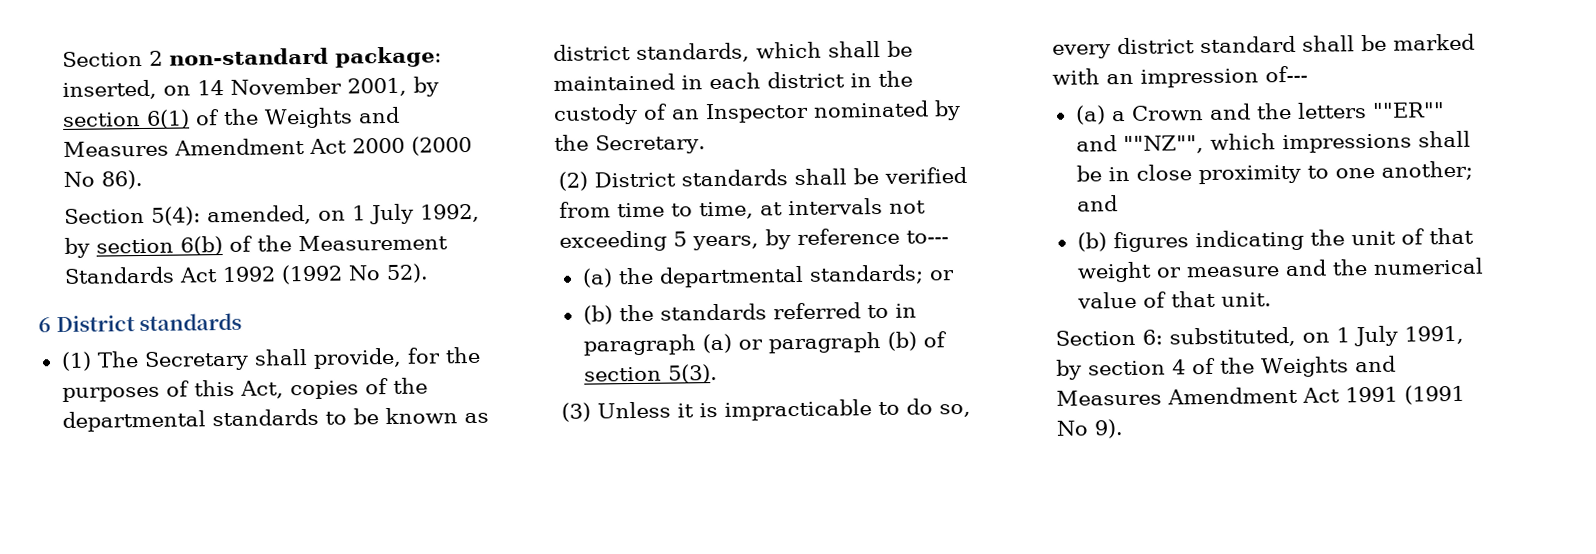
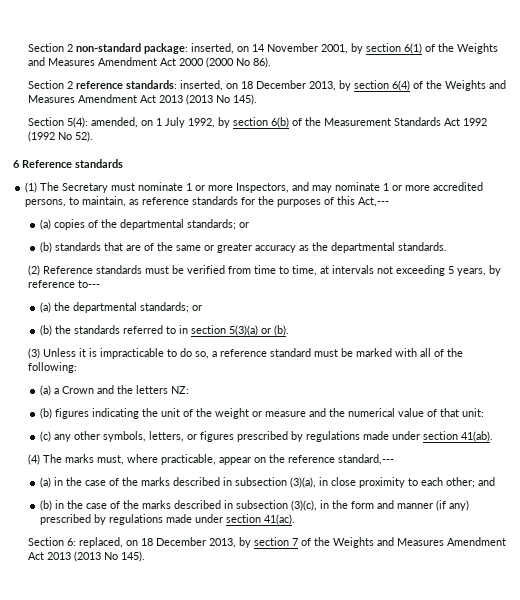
+ Section 2 reference standards: inserted, on 18 December 2013, by section 6(4) of the Weights and Measures Amendment Act 2013 (2013 No 145).
- 6 District standards
+ 6 Reference standards
- (1) The Secretary shall provide, for the purposes of this Act, copies of the departmental standards to be known as district standards, which shall be maintained in each district in the custody of an Inspector nominated by the Secretary.
- (2) District standards shall be verified from time to time, at intervals not exceeding 5 years, by reference to---
+ (1) The Secretary must nominate 1 or more Inspectors, and may nominate 1 or more accredited persons, to maintain, as reference standards for the purposes of this Act,---
+ (a) copies of the departmental standards; or
+ (b) standards that are of the same or greater accuracy as the departmental standards.
+ (2) Reference standards must be verified from time to time, at intervals not exceeding 5 years, by reference to---
- (b) the standards referred to in paragraph (a) or paragraph (b) of section 5(3).
+ (b) the standards referred to in section 5(3)(a) or (b).
- (3) Unless it is impracticable to do so, every district standard shall be marked with an impression of---
+ (3) Unless it is impracticable to do so, a reference standard must be marked with all of the following:
- (a) a Crown and the letters ""ER"" and ""NZ"", which impressions shall be in close proximity to one another; and
+ (a) a Crown and the letters NZ:
- (b) figures indicating the unit of that weight or measure and the numerical value of that unit.
- Section 6: substituted, on 1 July 1991, by section 4 of the Weights and Measures Amendment Act 1991 (1991 No 9).
+ (b) figures indicating the unit of the weight or measure and the numerical value of that unit:
+ (c) any other symbols, letters, or figures prescribed by regulations made under section 41(ab).
+ (4) The marks must, where practicable, appear on the reference standard,---
+ (a) in the case of the marks described in subsection (3)(a), in close proximity to each other; and
+ (b) in the case of the marks described in subsection (3)(c), in the form and manner (if any) prescribed by regulations made under section 41(ac).
+ Section 6: replaced, on 18 December 2013, by section 7 of the Weights and Measures Amendment Act 2013 (2013 No 145).

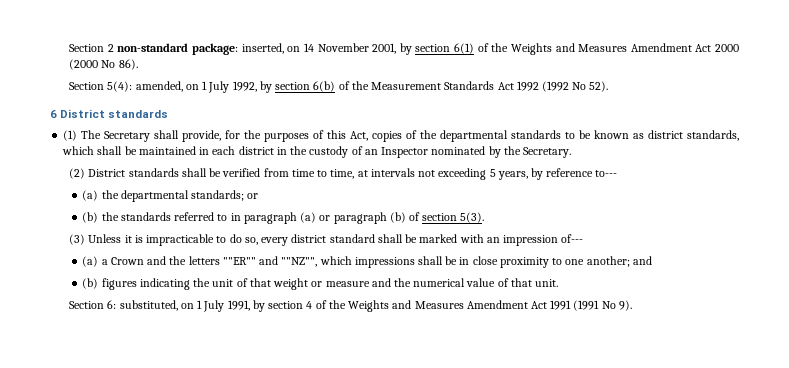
- Section 2 reference standards: inserted, on 18 December 2013, by section 6(4) of the Weights and Measures Amendment Act 2013 (2013 No 145).
- 6 Reference standards
+ 6 District standards
- (1) The Secretary must nominate 1 or more Inspectors, and may nominate 1 or more accredited persons, to maintain, as reference standards for the purposes of this Act,---
- (a) copies of the departmental standards; or
- (b) standards that are of the same or greater accuracy as the departmental standards.
- (2) Reference standards must be verified from time to time, at intervals not exceeding 5 years, by reference to---
+ (1) The Secretary shall provide, for the purposes of this Act, copies of the departmental standards to be known as district standards, which shall be maintained in each district in the custody of an Inspector nominated by the Secretary.
+ (2) District standards shall be verified from time to time, at intervals not exceeding 5 years, by reference to---
- (b) the standards referred to in section 5(3)(a) or (b).
+ (b) the standards referred to in paragraph (a) or paragraph (b) of section 5(3).
- (3) Unless it is impracticable to do so, a reference standard must be marked with all of the following:
+ (3) Unless it is impracticable to do so, every district standard shall be marked with an impression of---
- (a) a Crown and the letters NZ:
+ (a) a Crown and the letters ""ER"" and ""NZ"", which impressions shall be in close proximity to one another; and
- (b) figures indicating the unit of the weight or measure and the numerical value of that unit:
- (c) any other symbols, letters, or figures prescribed by regulations made under section 41(ab).
- (4) The marks must, where practicable, appear on the reference standard,---
- (a) in the case of the marks described in subsection (3)(a), in close proximity to each other; and
- (b) in the case of the marks described in subsection (3)(c), in the form and manner (if any) prescribed by regulations made under section 41(ac).
- Section 6: replaced, on 18 December 2013, by section 7 of the Weights and Measures Amendment Act 2013 (2013 No 145).
+ (b) figures indicating the unit of that weight or measure and the numerical value of that unit.
+ Section 6: substituted, on 1 July 1991, by section 4 of the Weights and Measures Amendment Act 1991 (1991 No 9).

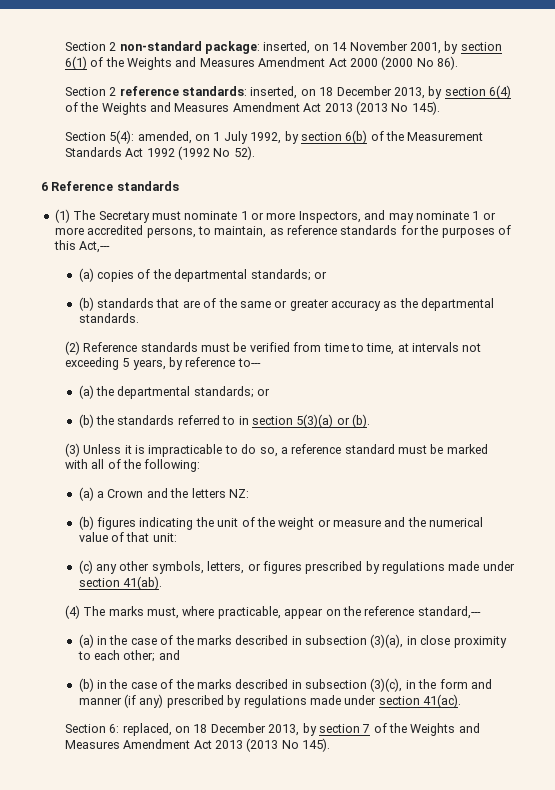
+ Section 2 reference standards: inserted, on 18 December 2013, by section 6(4) of the Weights and Measures Amendment Act 2013 (2013 No 145).
- 6 District standards
+ 6 Reference standards
- (1) The Secretary shall provide, for the purposes of this Act, copies of the departmental standards to be known as district standards, which shall be maintained in each district in the custody of an Inspector nominated by the Secretary.
- (2) District standards shall be verified from time to time, at intervals not exceeding 5 years, by reference to---
+ (1) The Secretary must nominate 1 or more Inspectors, and may nominate 1 or more accredited persons, to maintain, as reference standards for the purposes of this Act,---
+ (a) copies of the departmental standards; or
+ (b) standards that are of the same or greater accuracy as the departmental standards.
+ (2) Reference standards must be verified from time to time, at intervals not exceeding 5 years, by reference to---
- (b) the standards referred to in paragraph (a) or paragraph (b) of section 5(3).
+ (b) the standards referred to in section 5(3)(a) or (b).
- (3) Unless it is impracticable to do so, every district standard shall be marked with an impression of---
+ (3) Unless it is impracticable to do so, a reference standard must be marked with all of the following:
- (a) a Crown and the letters ""ER"" and ""NZ"", which impressions shall be in close proximity to one another; and
+ (a) a Crown and the letters NZ:
- (b) figures indicating the unit of that weight or measure and the numerical value of that unit.
- Section 6: substituted, on 1 July 1991, by section 4 of the Weights and Measures Amendment Act 1991 (1991 No 9).
+ (b) figures indicating the unit of the weight or measure and the numerical value of that unit:
+ (c) any other symbols, letters, or figures prescribed by regulations made under section 41(ab).
+ (4) The marks must, where practicable, appear on the reference standard,---
+ (a) in the case of the marks described in subsection (3)(a), in close proximity to each other; and
+ (b) in the case of the marks described in subsection (3)(c), in the form and manner (if any) prescribed by regulations made under section 41(ac).
+ Section 6: replaced, on 18 December 2013, by section 7 of the Weights and Measures Amendment Act 2013 (2013 No 145).

